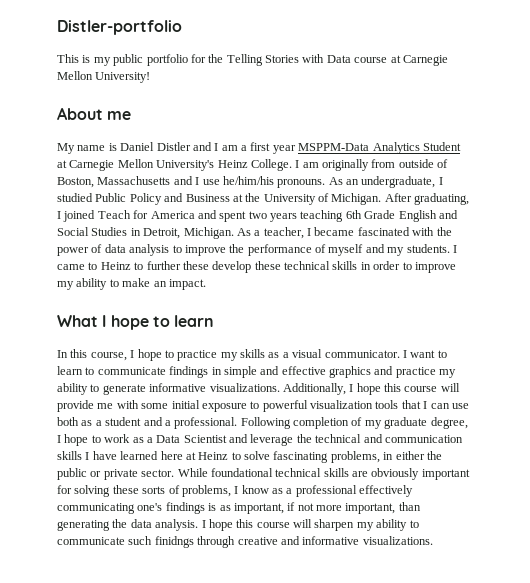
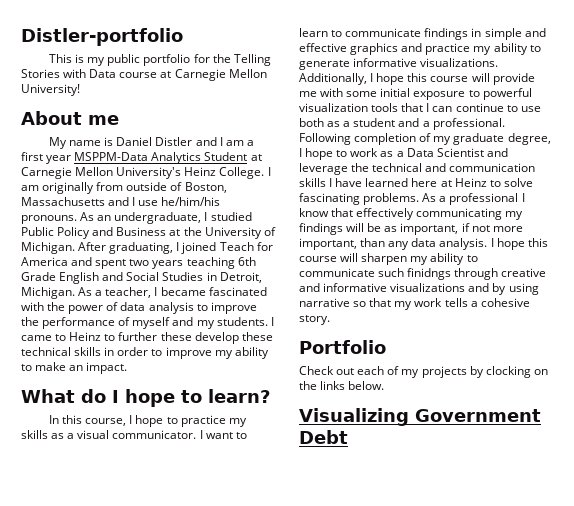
- What I hope to learn
+ What do I hope to learn?
- Additionally, I hope this course will provide me with some initial exposure to powerful visualization tools that I can use both as a student and a professional.
+ Additionally, I hope this course will provide me with some initial exposure to powerful visualization tools that I can continue to use both as a student and a professional.
- Following completion of my graduate degree, I hope to work as a Data Scientist and leverage the technical and communication skills I have learned here at Heinz to solve fascinating problems, in either the public or private sector. While foundational technical skills are obviously important for solving these sorts of problems, I know as a professional effectively communicating one's findings is as important, if not more important, than generating the data analysis.
+ Following completion of my graduate degree, I hope to work as a Data Scientist and leverage the technical and communication skills I have learned here at Heinz to solve fascinating problems. As a professional I know that effectively communicating my findings will be as important, if not more important, than any data analysis.
- I hope this course will sharpen my ability to communicate such finidngs through creative and informative visualizations.
+ I hope this course will sharpen my ability to communicate such finidngs through creative and informative visualizations and by using narrative so that my work tells a cohesive story.
+ Portfolio
+ Check out each of my projects by clocking on the links below.
+ Visualizing Government Debt

